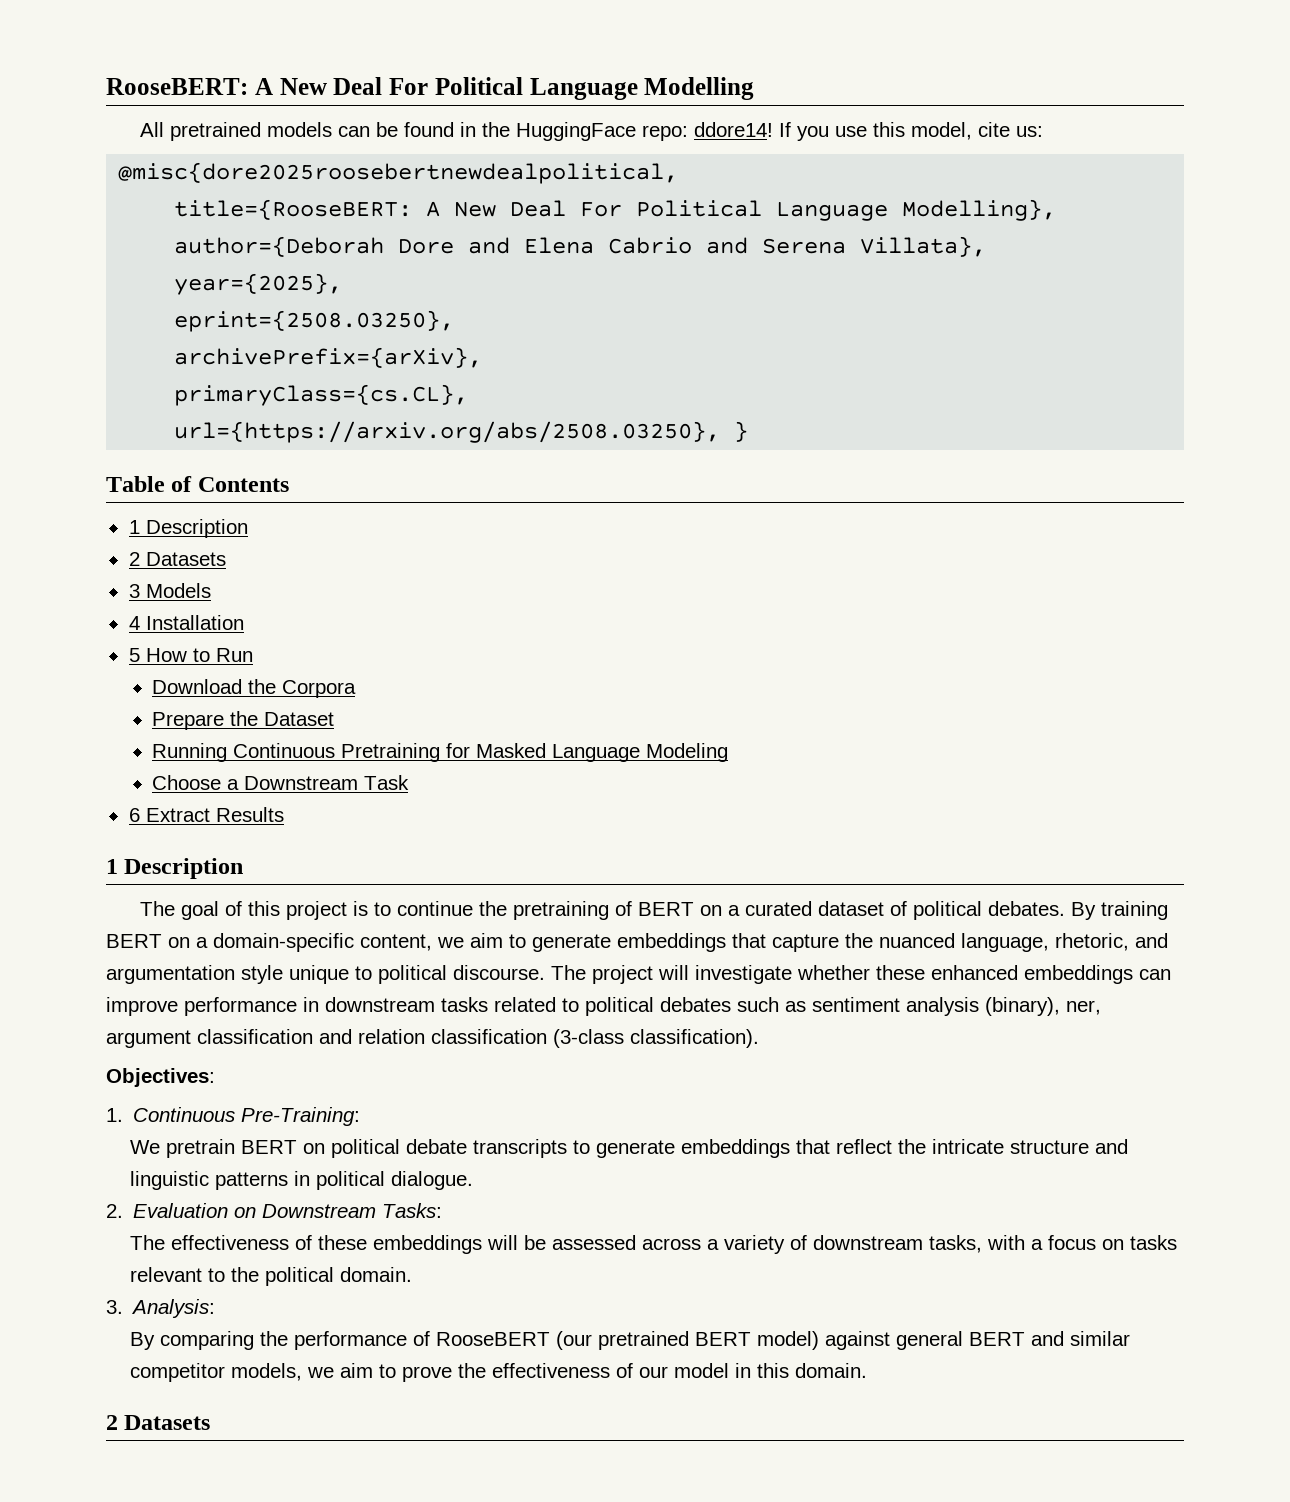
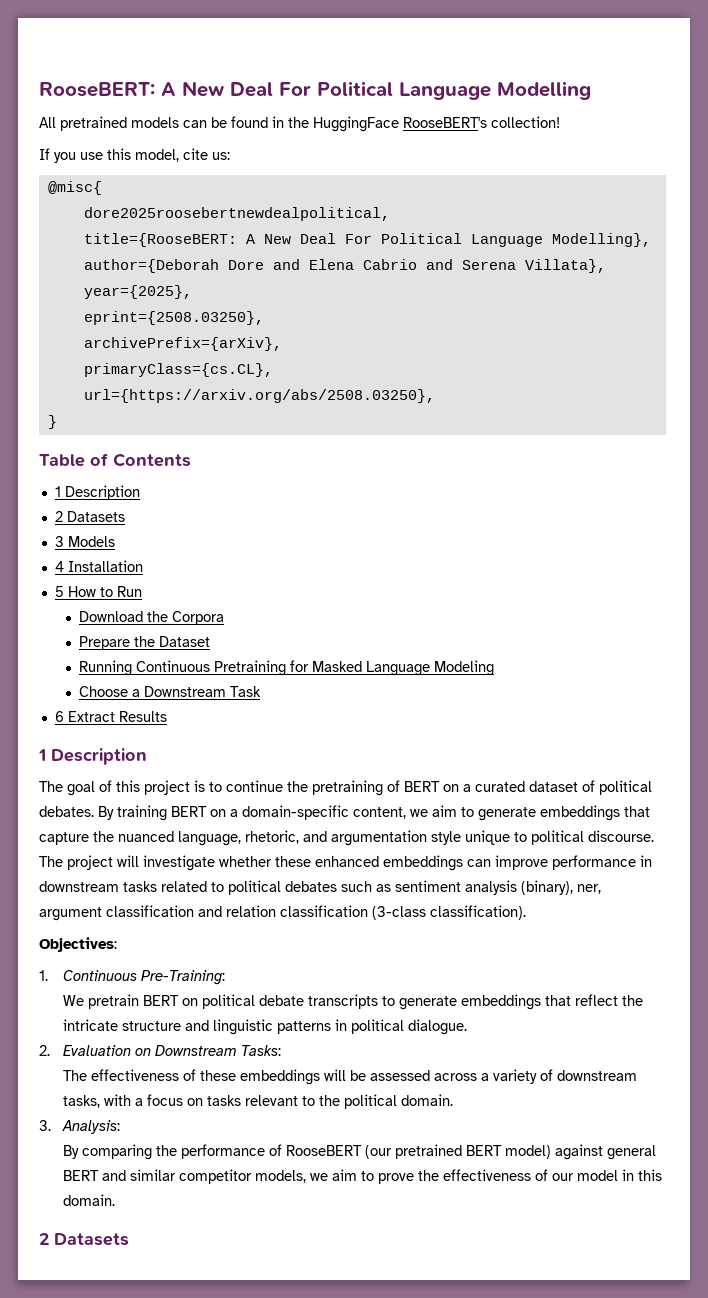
- All pretrained models can be found in the HuggingFace repo: ddore14! If you use this model, cite us:
+ All pretrained models can be found in the HuggingFace RooseBERT's collection!
+ If you use this model, cite us:
- @misc{dore2025roosebertnewdealpolitical,
+ @misc{
+ dore2025roosebertnewdealpolitical,
- url={https://arxiv.org/abs/2508.03250}, }
+ url={https://arxiv.org/abs/2508.03250},
+ }

